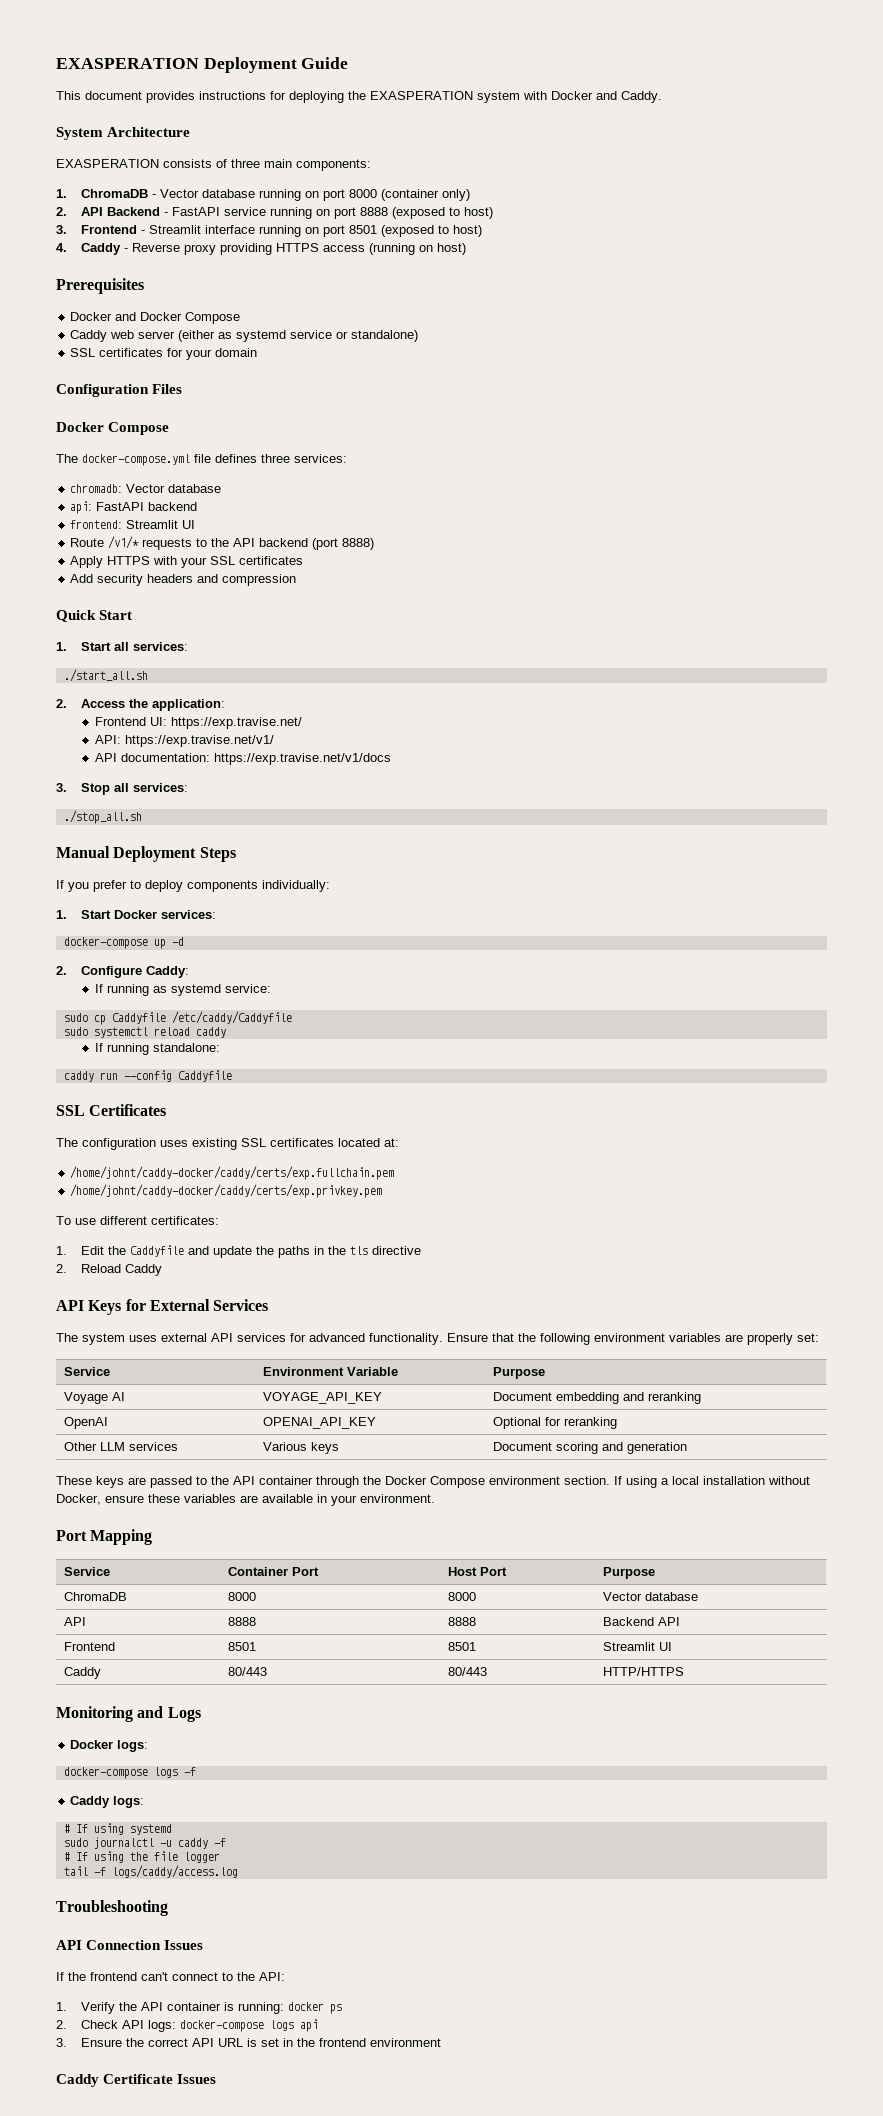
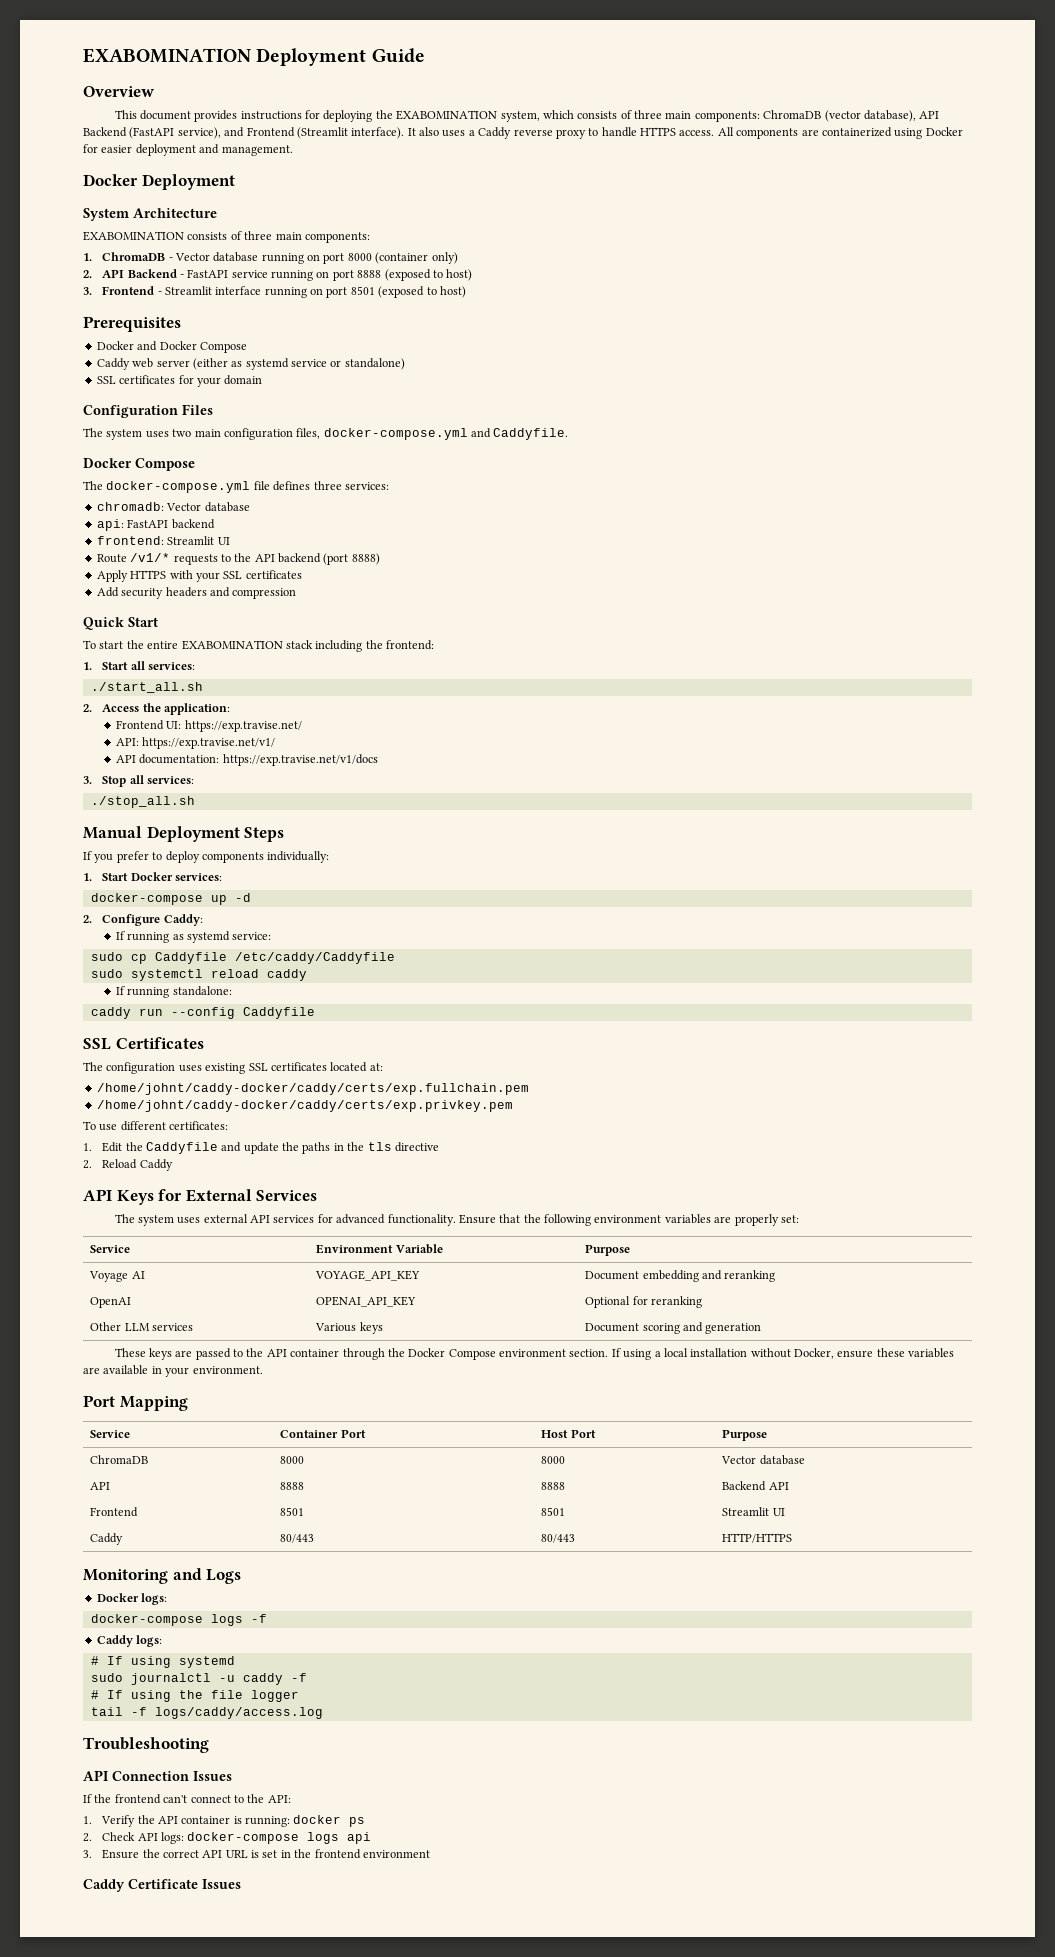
- EXASPERATION Deployment Guide
+ EXABOMINATION Deployment Guide
+ Overview
- This document provides instructions for deploying the EXASPERATION system with Docker and Caddy.
+ This document provides instructions for deploying the EXABOMINATION system, which consists of three main components: ChromaDB (vector database), API Backend (FastAPI service), and Frontend (Streamlit interface). It also uses a Caddy reverse proxy to handle HTTPS access. All components are containerized using Docker for easier deployment and management.
+ Docker Deployment
- EXASPERATION consists of three main components:
+ EXABOMINATION consists of three main components:
- 4. Caddy - Reverse proxy providing HTTPS access (running on host)
+ The system uses two main configuration files, docker-compose.yml and Caddyfile.
+ To start the entire EXABOMINATION stack including the frontend:

